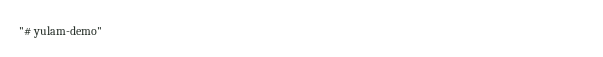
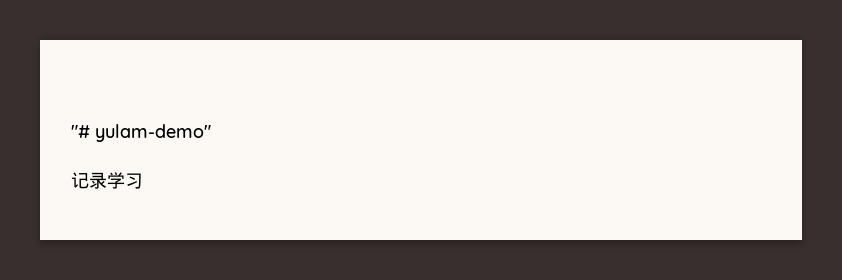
+ 记录学习

